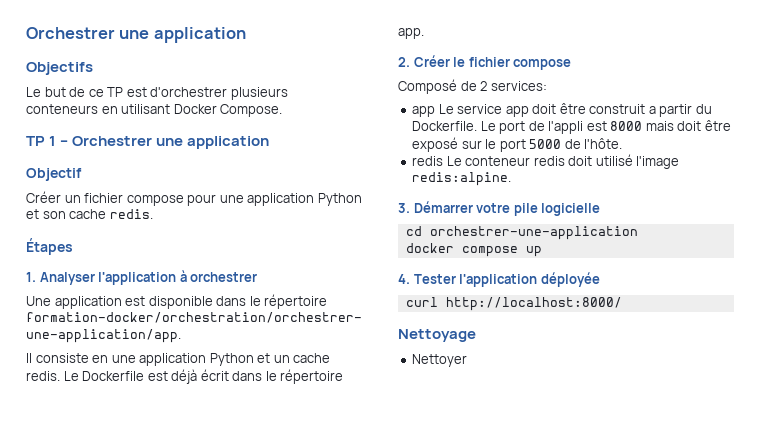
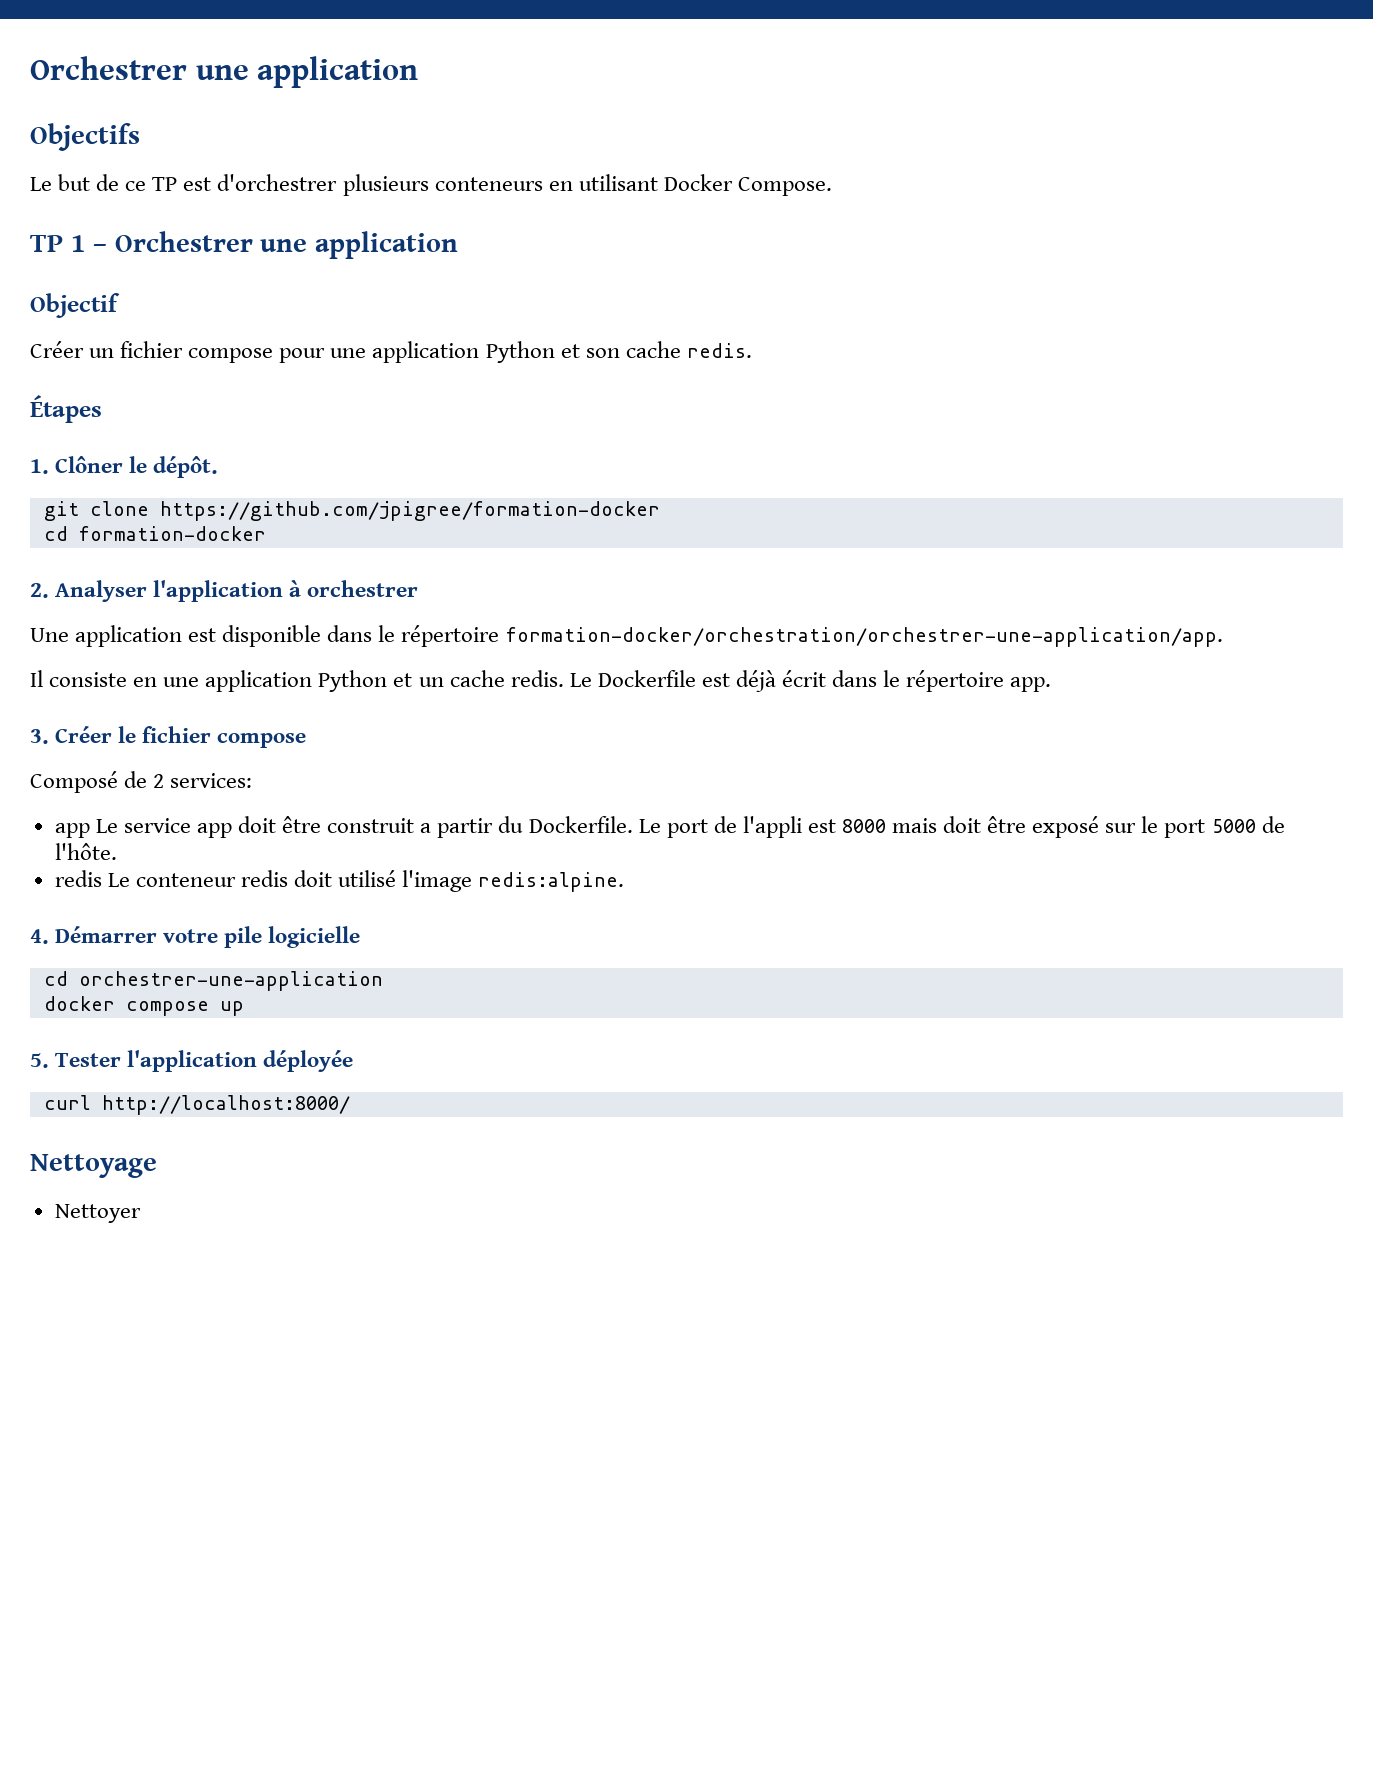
- 1. Analyser l'application à orchestrer
+ 1. Clôner le dépôt.
+ git clone https://github.com/jpigree/formation-docker
+ cd formation-docker
+ 2. Analyser l'application à orchestrer
- 2. Créer le fichier compose
+ 3. Créer le fichier compose
- 3. Démarrer votre pile logicielle
+ 4. Démarrer votre pile logicielle
- 4. Tester l'application déployée
+ 5. Tester l'application déployée

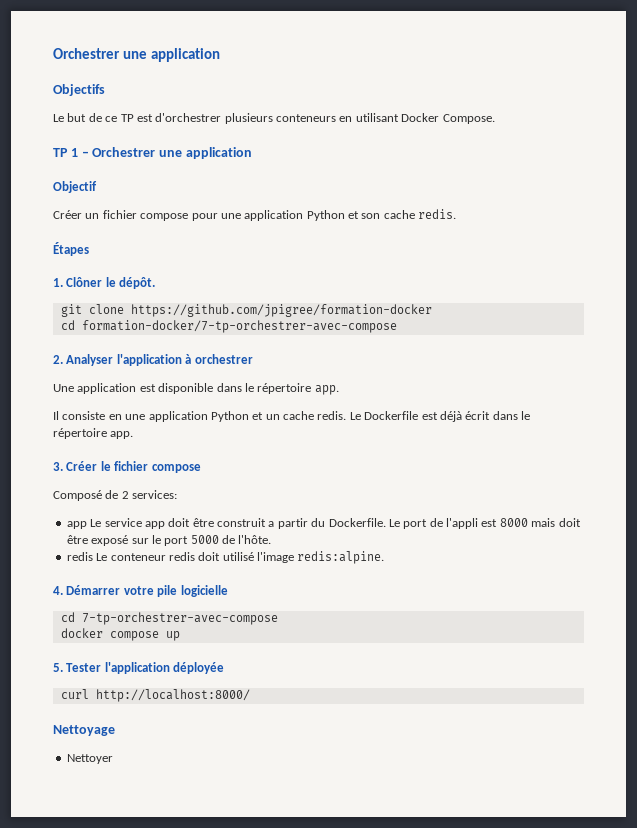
- cd formation-docker
+ cd formation-docker/7-tp-orchestrer-avec-compose
- Une application est disponible dans le répertoire formation-docker/orchestration/orchestrer-une-application/app.
+ Une application est disponible dans le répertoire app.
- cd orchestrer-une-application
+ cd 7-tp-orchestrer-avec-compose

